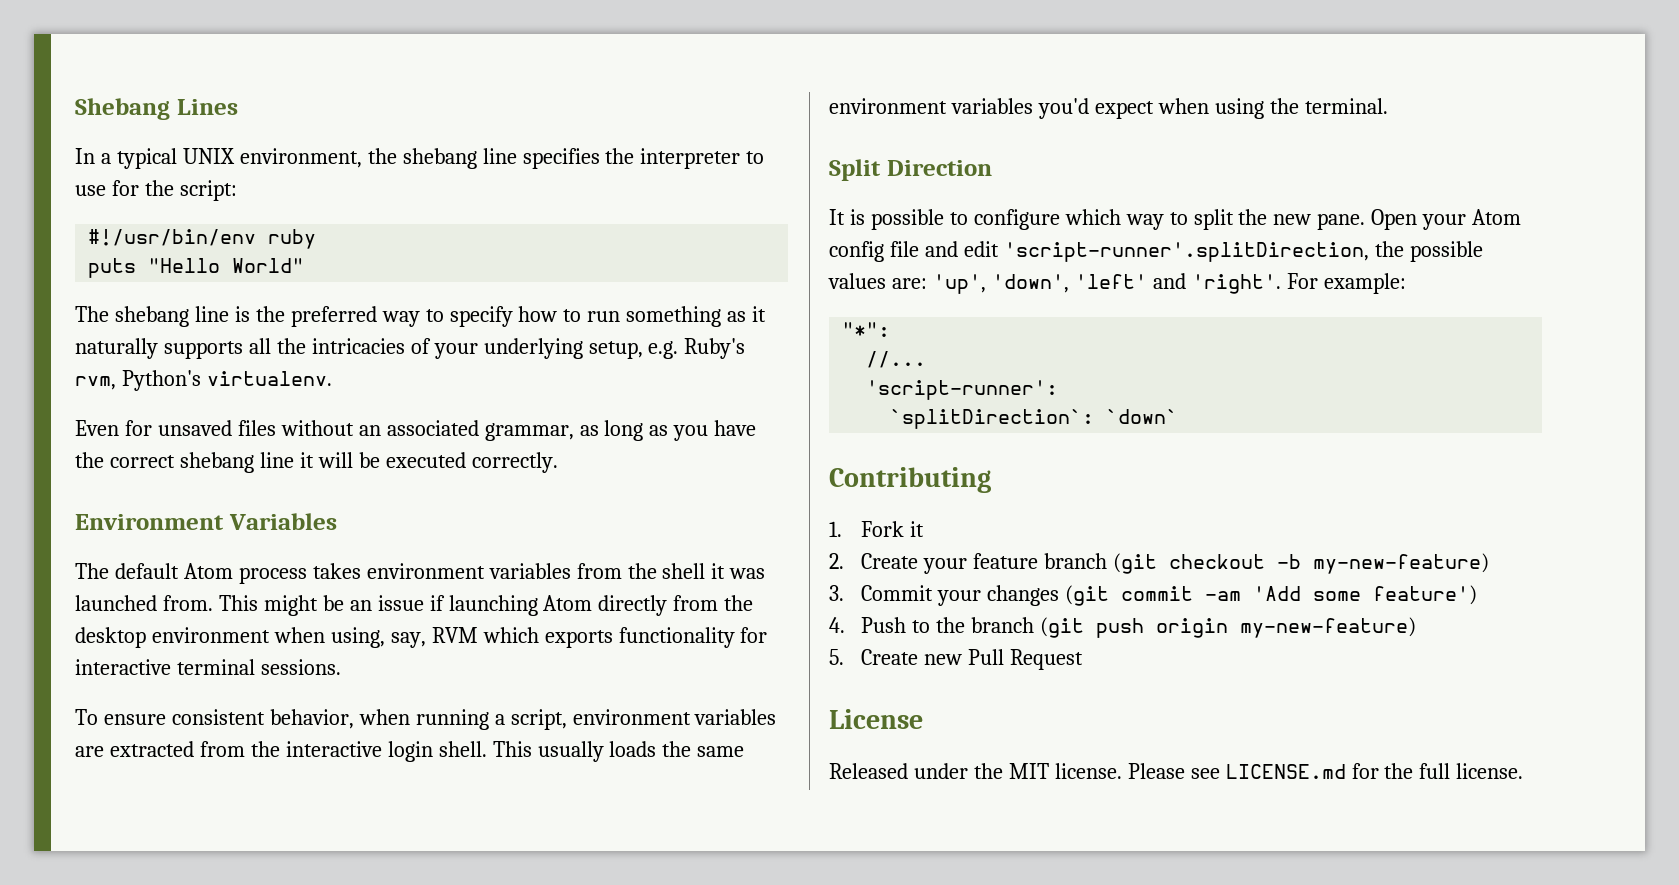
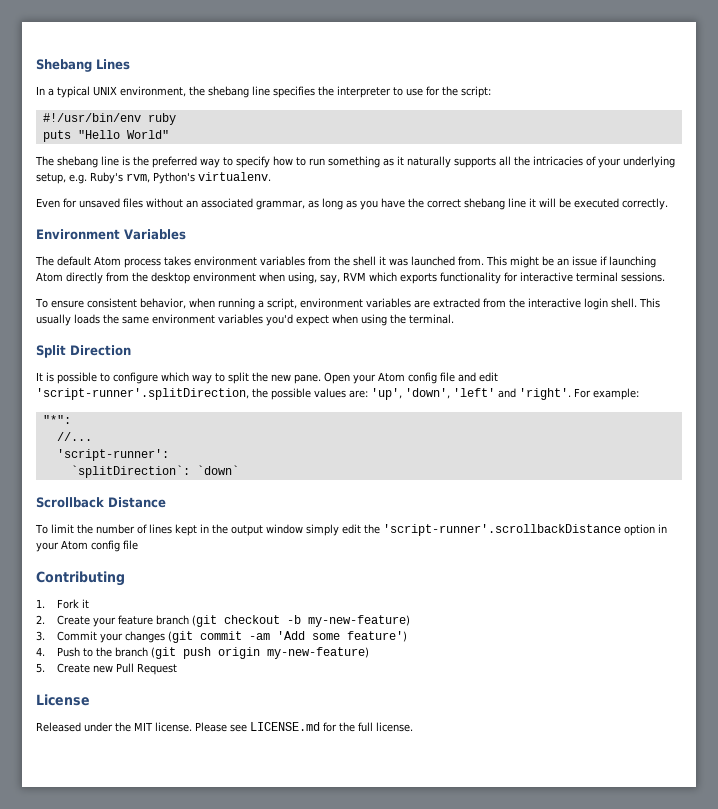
+ Scrollback Distance
+ To limit the number of lines kept in the output window simply edit the 'script-runner'.scrollbackDistance option in your Atom config file

